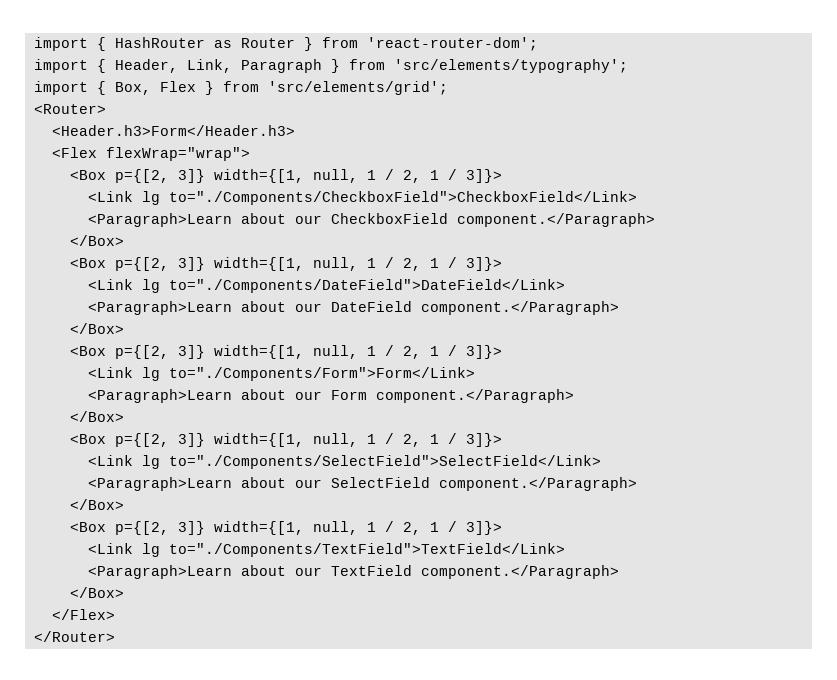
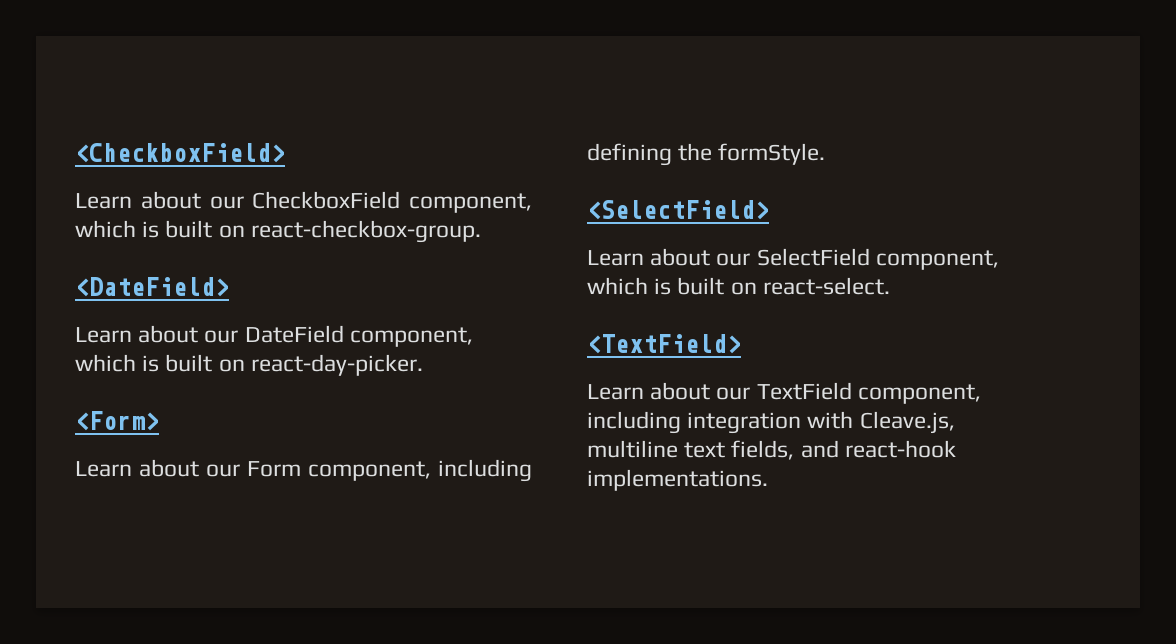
- import { HashRouter as Router } from 'react-router-dom';
- import { Header, Link, Paragraph } from 'src/elements/typography';
- import { Box, Flex } from 'src/elements/grid';
- <Router>
- <Header.h3>Form</Header.h3>
- <Flex flexWrap="wrap">
- <Box p={[2, 3]} width={[1, null, 1 / 2, 1 / 3]}>
- <Link lg to="./Components/CheckboxField">CheckboxField</Link>
- <Paragraph>Learn about our CheckboxField component.</Paragraph>
- </Box>
- <Box p={[2, 3]} width={[1, null, 1 / 2, 1 / 3]}>
- <Link lg to="./Components/DateField">DateField</Link>
- <Paragraph>Learn about our DateField component.</Paragraph>
- </Box>
- <Box p={[2, 3]} width={[1, null, 1 / 2, 1 / 3]}>
- <Link lg to="./Components/Form">Form</Link>
- <Paragraph>Learn about our Form component.</Paragraph>
- </Box>
- <Box p={[2, 3]} width={[1, null, 1 / 2, 1 / 3]}>
- <Link lg to="./Components/SelectField">SelectField</Link>
- <Paragraph>Learn about our SelectField component.</Paragraph>
- </Box>
- <Box p={[2, 3]} width={[1, null, 1 / 2, 1 / 3]}>
- <Link lg to="./Components/TextField">TextField</Link>
- <Paragraph>Learn about our TextField component.</Paragraph>
- </Box>
- </Flex>
- </Router>
+ <CheckboxField>
+ Learn about our CheckboxField component, which is built on react-checkbox-group.
+ <DateField>
+ Learn about our DateField component, which is built on react-day-picker.
+ <Form>
+ Learn about our Form component, including defining the formStyle.
+ <SelectField>
+ Learn about our SelectField component, which is built on react-select.
+ <TextField>
+ Learn about our TextField component, including integration with Cleave.js, multiline text fields, and react-hook implementations.

